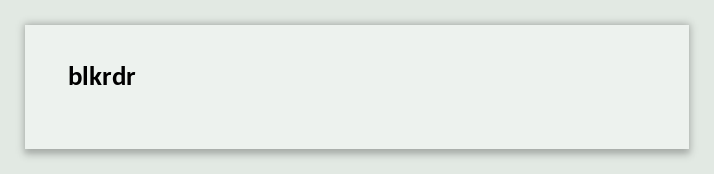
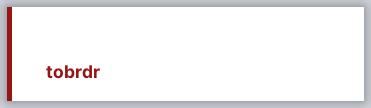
- blkrdr
+ tobrdr

